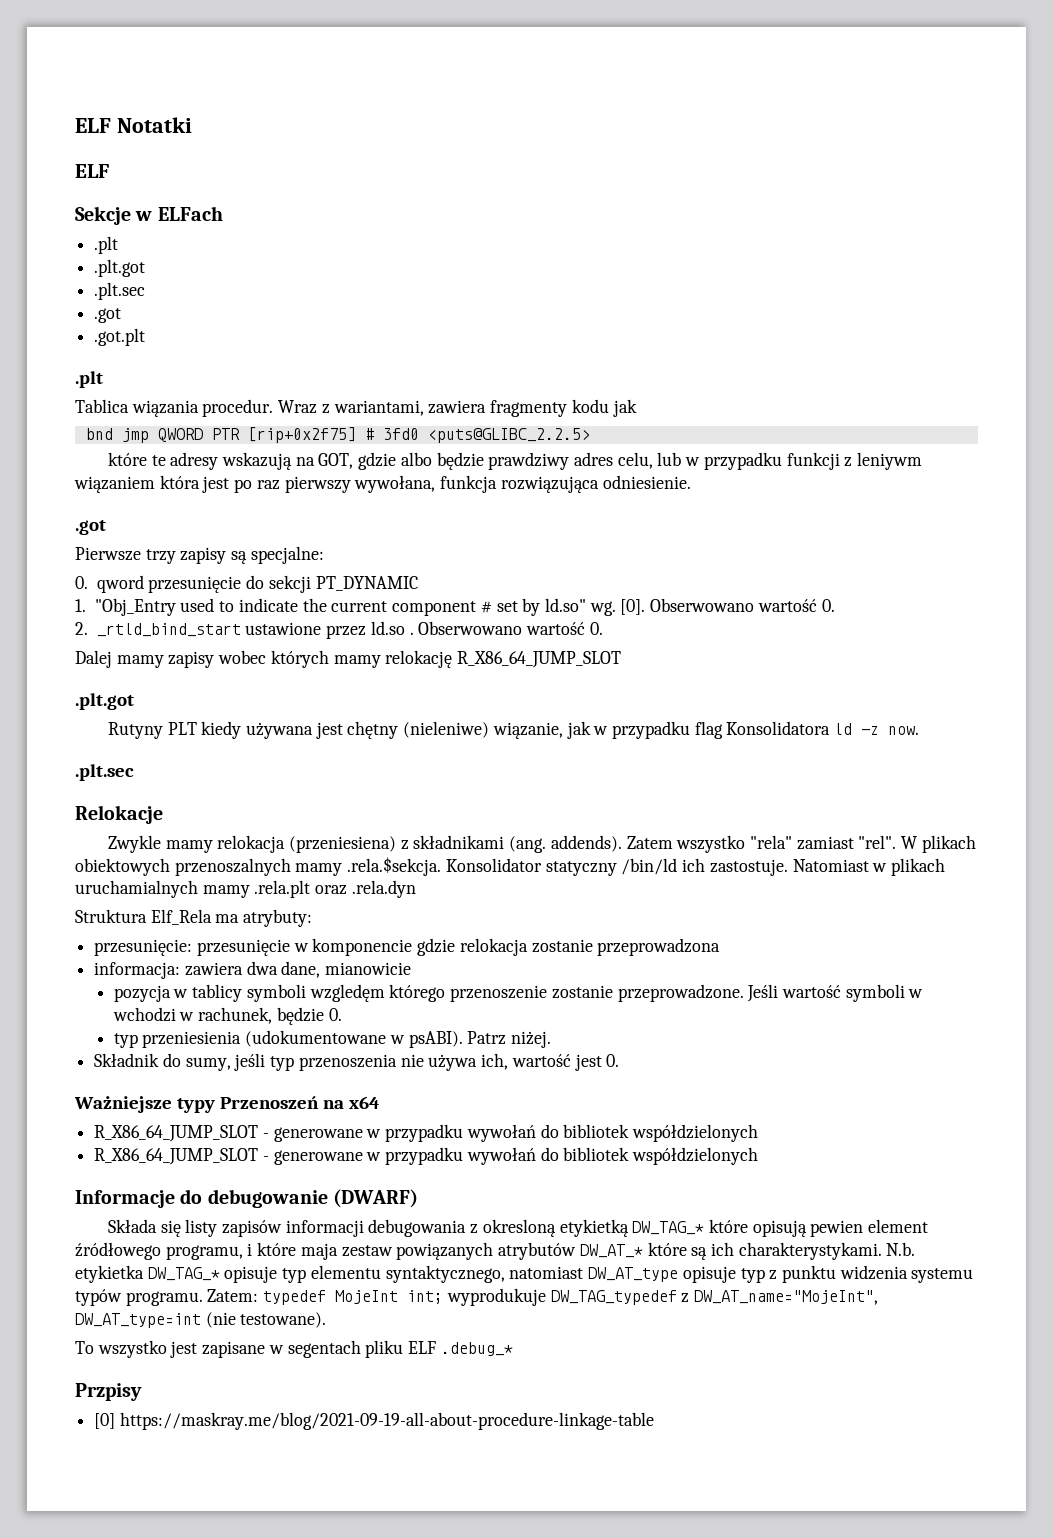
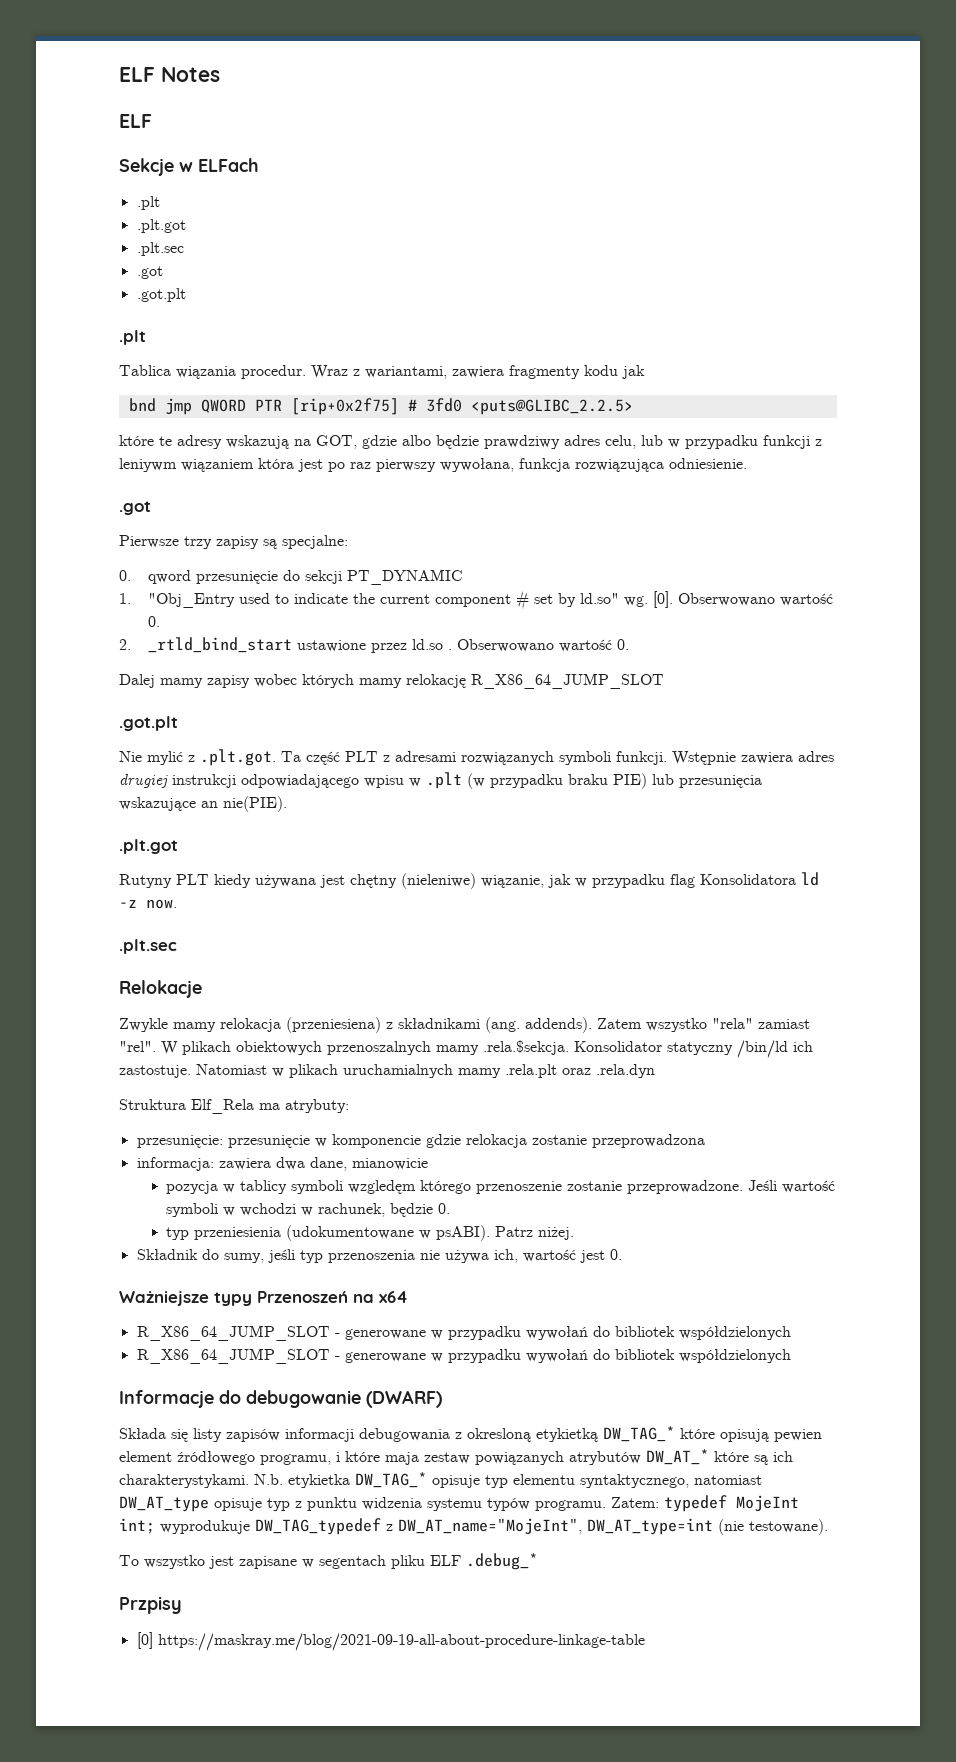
- ELF Notatki
+ ELF Notes
  Dalej mamy zapisy wobec których mamy relokację R_X86_64_JUMP_SLOT
+ .got.plt
+ Nie mylić z .plt.got. Ta część PLT z adresami rozwiązanych symboli funkcji. Wstępnie zawiera adres drugiej instrukcji odpowiadającego wpisu w .plt (w przypadku braku PIE) lub przesunięcia wskazujące an nie(PIE).

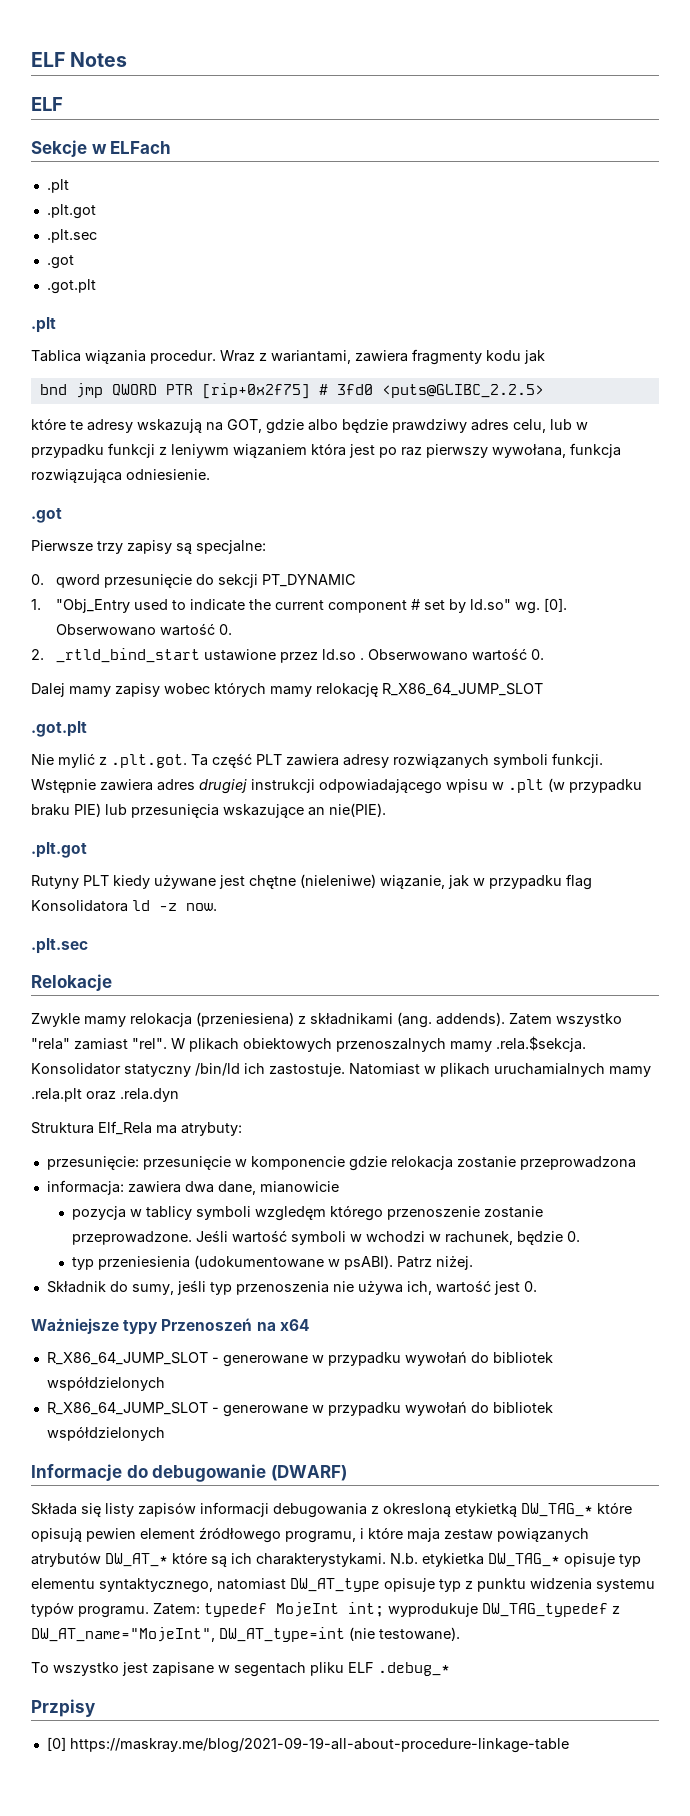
- Nie mylić z .plt.got. Ta część PLT z adresami rozwiązanych symboli funkcji.
+ Nie mylić z .plt.got. Ta część PLT zawiera adresy rozwiązanych symboli funkcji.
- Rutyny PLT kiedy używana jest chętny (nieleniwe) wiązanie, jak w przypadku flag Konsolidatora ld -z now.
+ Rutyny PLT kiedy używane jest chętne (nieleniwe) wiązanie, jak w przypadku flag Konsolidatora ld -z now.

